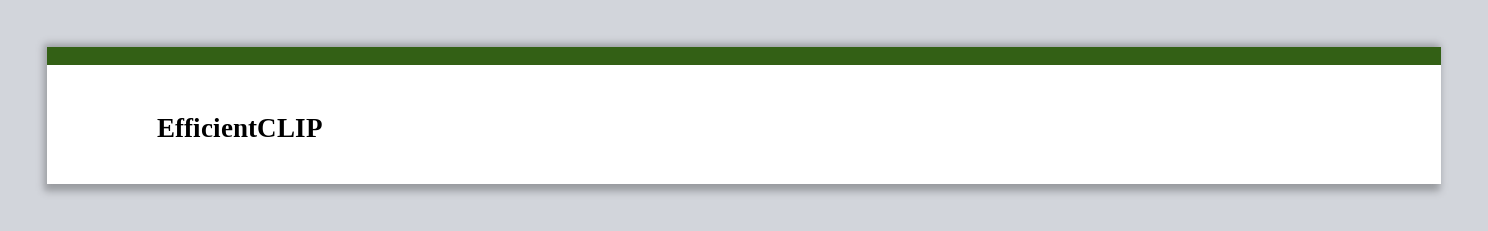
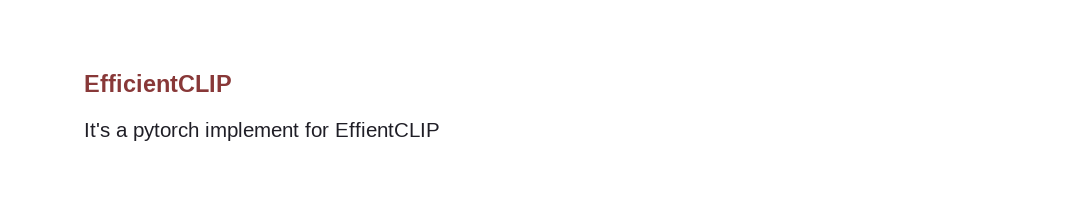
+ It's a pytorch implement for EffientCLIP

